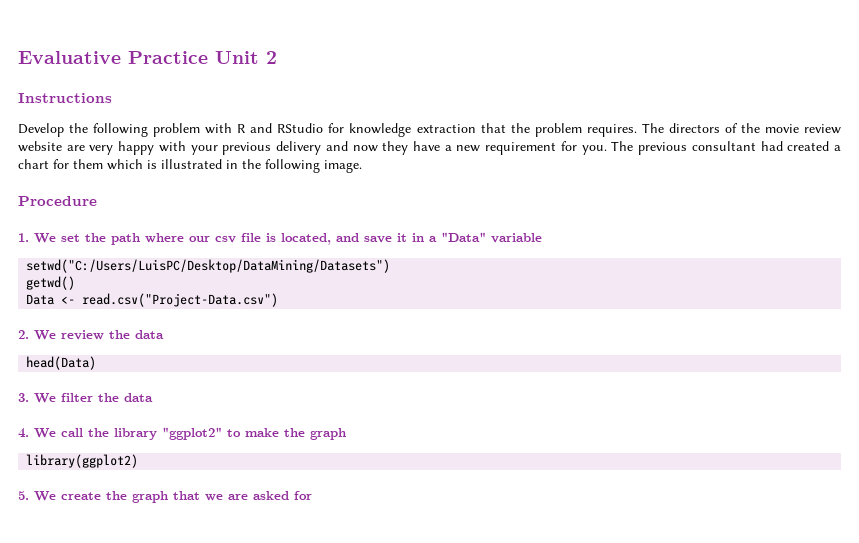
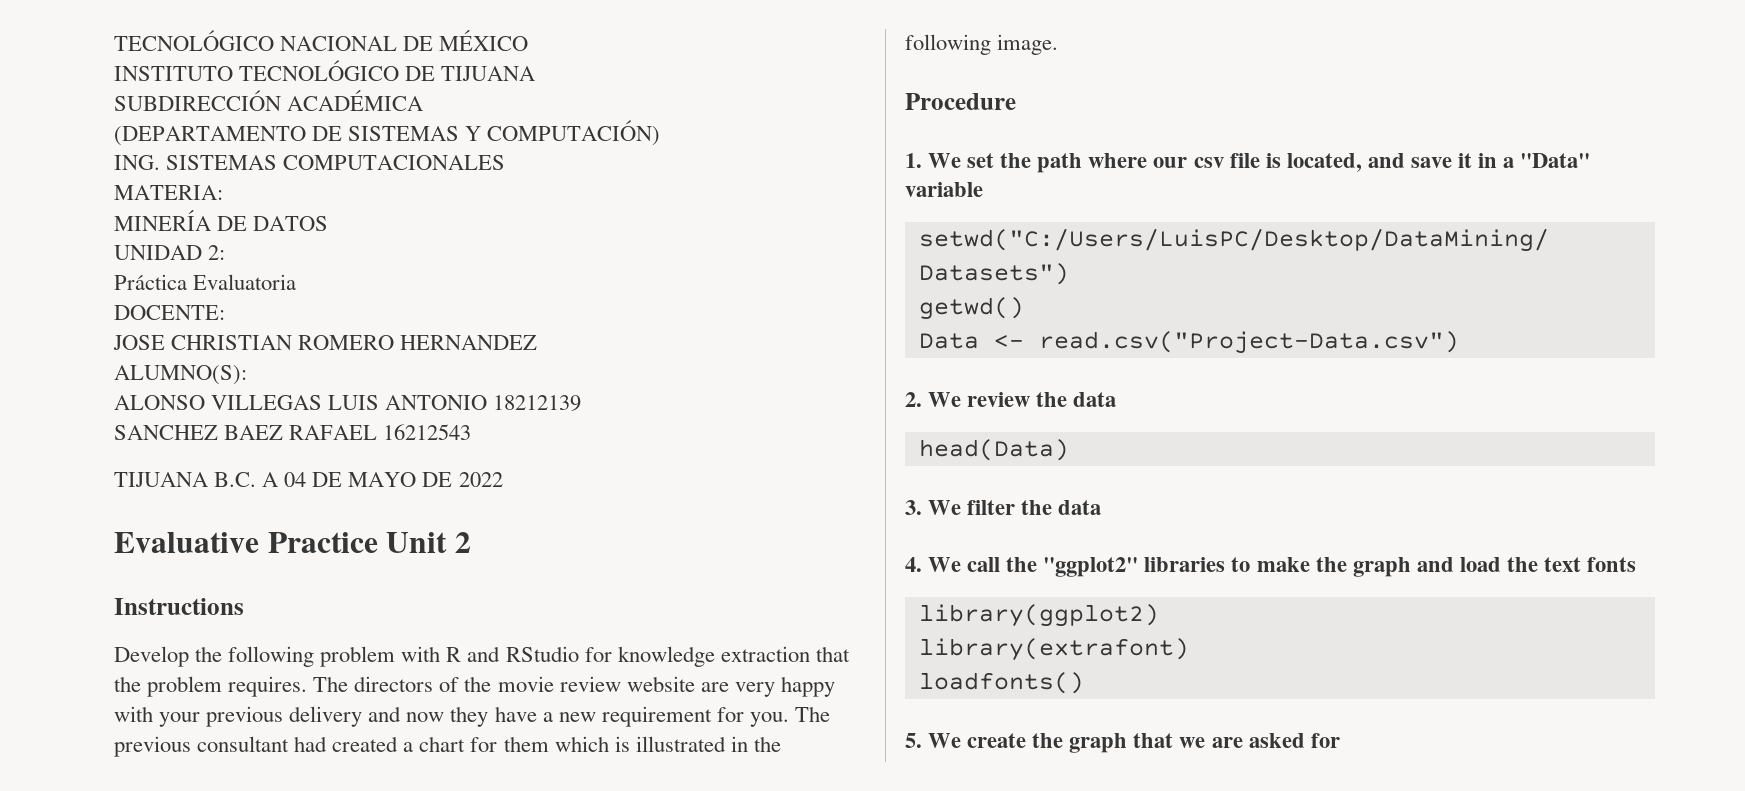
+ TECNOLÓGICO NACIONAL DE MÉXICO
+ INSTITUTO TECNOLÓGICO DE TIJUANA
+ SUBDIRECCIÓN ACADÉMICA
+ (DEPARTAMENTO DE SISTEMAS Y COMPUTACIÓN)
+ ING. SISTEMAS COMPUTACIONALES
+ MATERIA:
+ MINERÍA DE DATOS
+ UNIDAD 2:
+ Práctica Evaluatoria
+ DOCENTE:
+ JOSE CHRISTIAN ROMERO HERNANDEZ
+ ALUMNO(S):
+ ALONSO VILLEGAS LUIS ANTONIO 18212139
+ SANCHEZ BAEZ RAFAEL 16212543
+ TIJUANA B.C. A 04 DE MAYO DE 2022
- 4. We call the library "ggplot2" to make the graph
+ 4. We call the "ggplot2" libraries to make the graph and load the text fonts
+ library(extrafont)
+ loadfonts()

